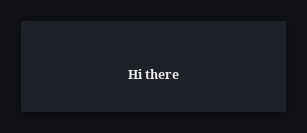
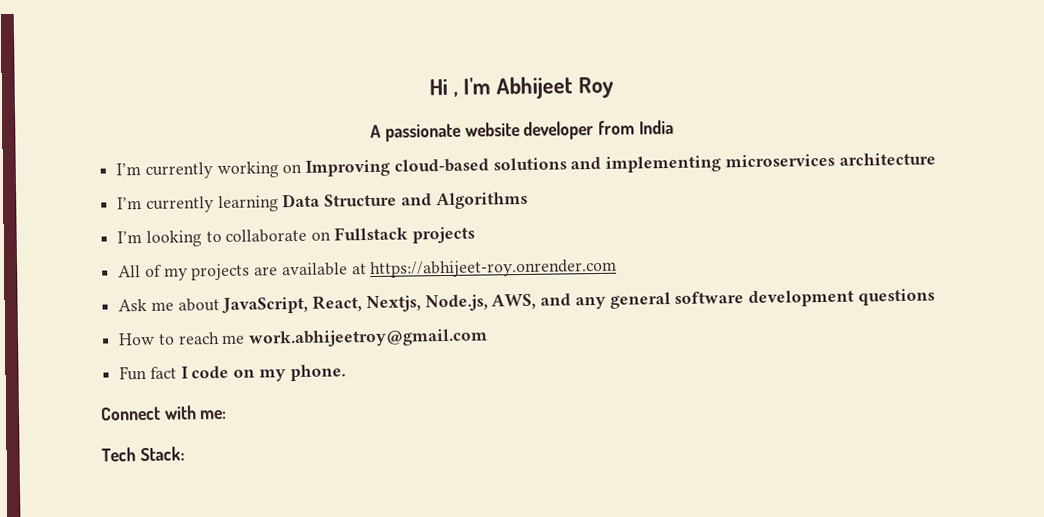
- Hi there
+ Hi , I'm Abhijeet Roy
+ A passionate website developer from India
+ I’m currently working on Improving cloud-based solutions and implementing microservices architecture
+ I’m currently learning Data Structure and Algorithms
+ I’m looking to collaborate on Fullstack projects
+ All of my projects are available at https://abhijeet-roy.onrender.com
+ Ask me about JavaScript, React, Nextjs, Node.js, AWS, and any general software development questions
+ How to reach me work.abhijeetroy@gmail.com
+ Fun fact I code on my phone.
+ Connect with me:
+ Tech Stack:

